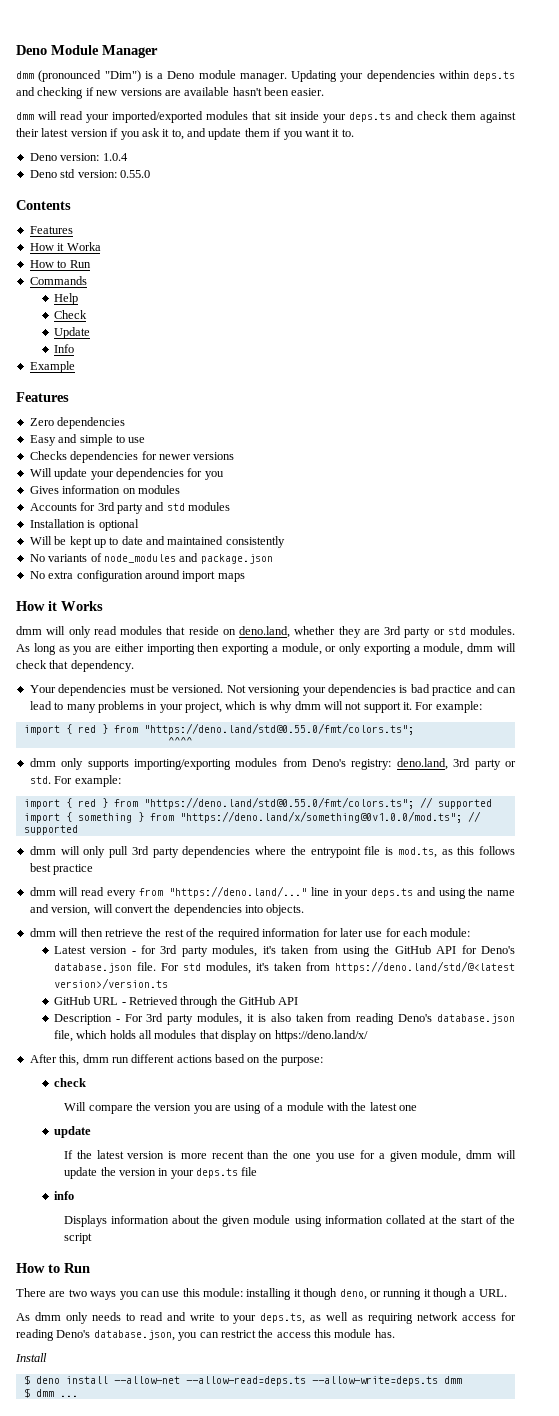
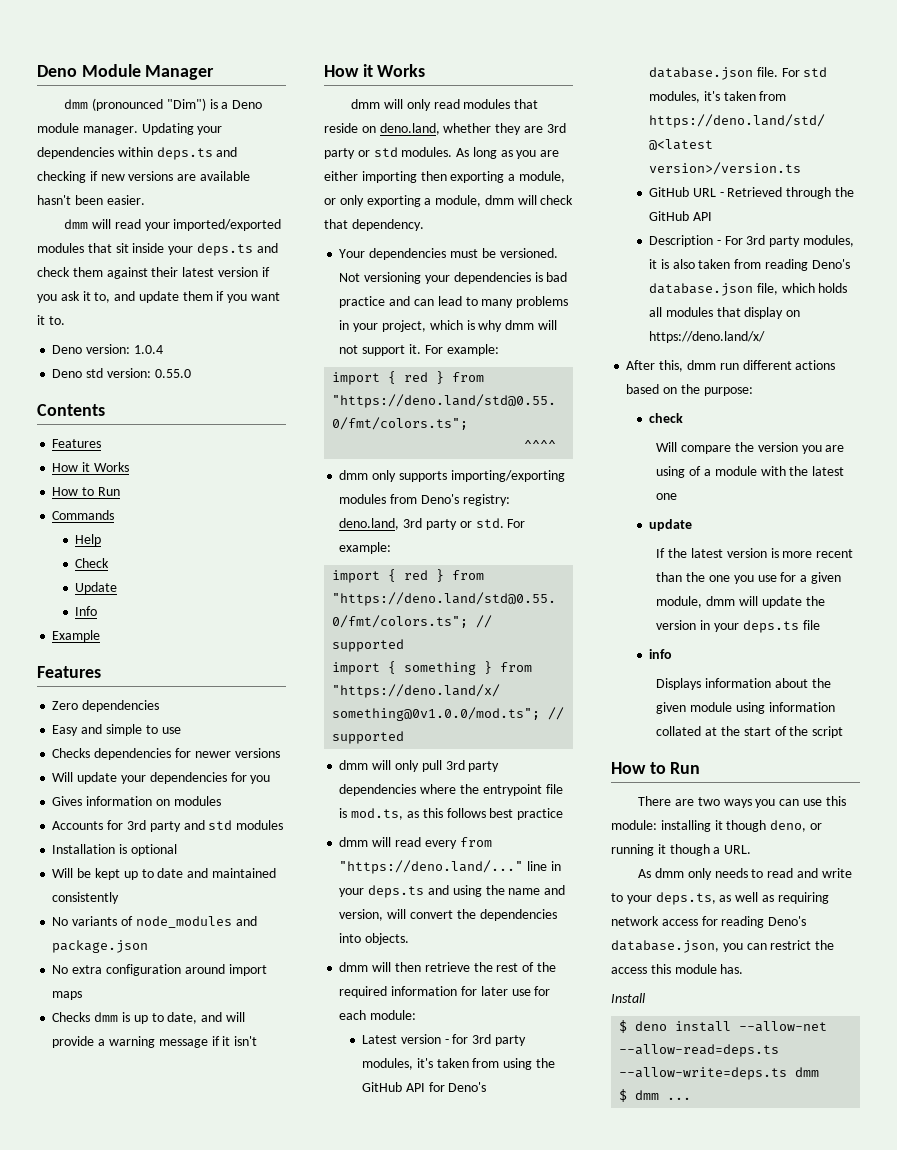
  Contents
  Features
- How it Worka
+ How it Works
+ Checks dmm is up to date, and will provide a warning message if it isn't

